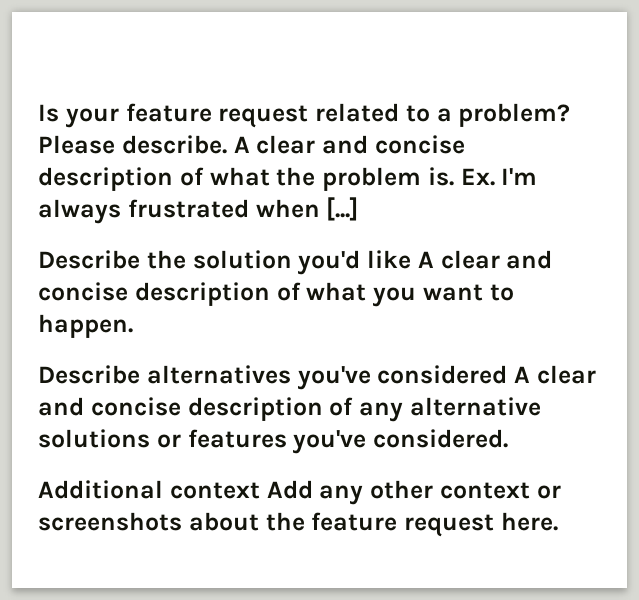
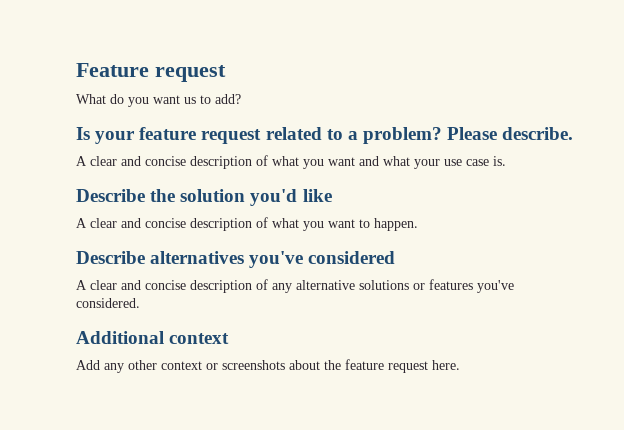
+ Feature request
+ What do you want us to add?
- Please describe. A clear and concise description of what the problem is. Ex. I'm always frustrated when [...]
+ Please describe.
+ A clear and concise description of what you want and what your use case is.
- Describe the solution you'd like A clear and concise description of what you want to happen.
+ Describe the solution you'd like
+ A clear and concise description of what you want to happen.
- Describe alternatives you've considered A clear and concise description of any alternative solutions or features you've considered.
+ Describe alternatives you've considered
+ A clear and concise description of any alternative solutions or features you've considered.
- Additional context Add any other context or screenshots about the feature request here.
+ Additional context
+ Add any other context or screenshots about the feature request here.

